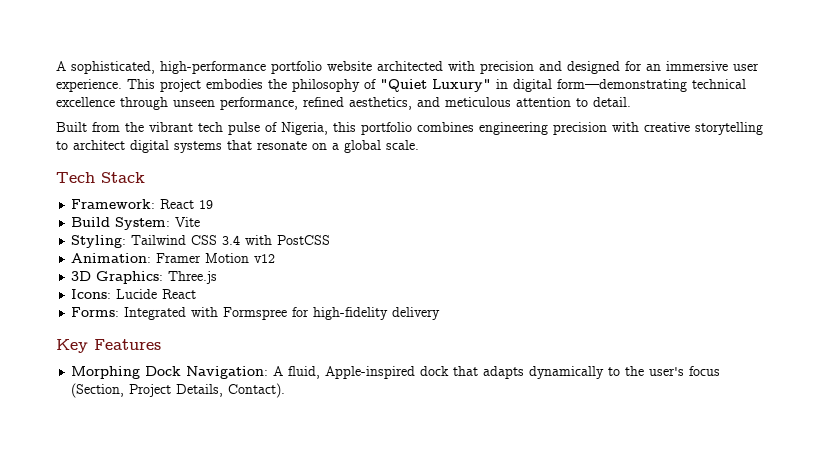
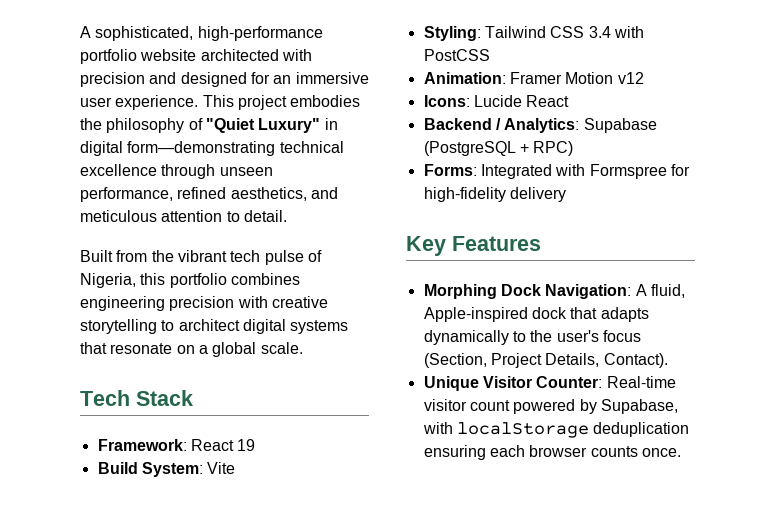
- 3D Graphics: Three.js
+ Backend / Analytics: Supabase (PostgreSQL + RPC)
+ Unique Visitor Counter: Real-time visitor count powered by Supabase, with localStorage deduplication ensuring each browser counts once.

